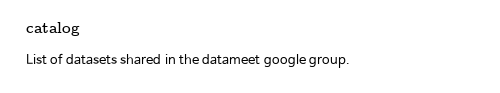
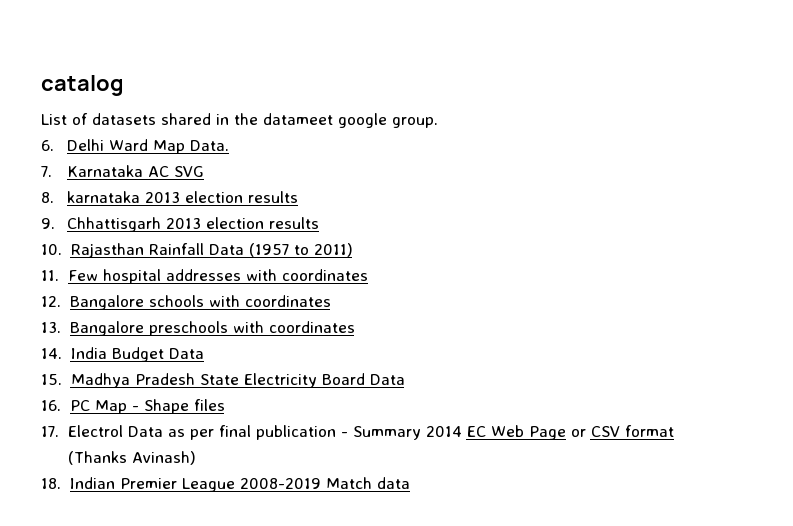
+ 6. Delhi Ward Map Data.
+ 7. Karnataka AC SVG
+ 8. karnataka 2013 election results
+ 9. Chhattisgarh 2013 election results
+ 10. Rajasthan Rainfall Data (1957 to 2011)
+ 11. Few hospital addresses with coordinates
+ 12. Bangalore schools with coordinates
+ 13. Bangalore preschools with coordinates
+ 14. India Budget Data
+ 15. Madhya Pradesh State Electricity Board Data
+ 16. PC Map - Shape files
+ 17. Electrol Data as per final publication - Summary 2014 EC Web Page or CSV format (Thanks Avinash)
+ 18. Indian Premier League 2008-2019 Match data

